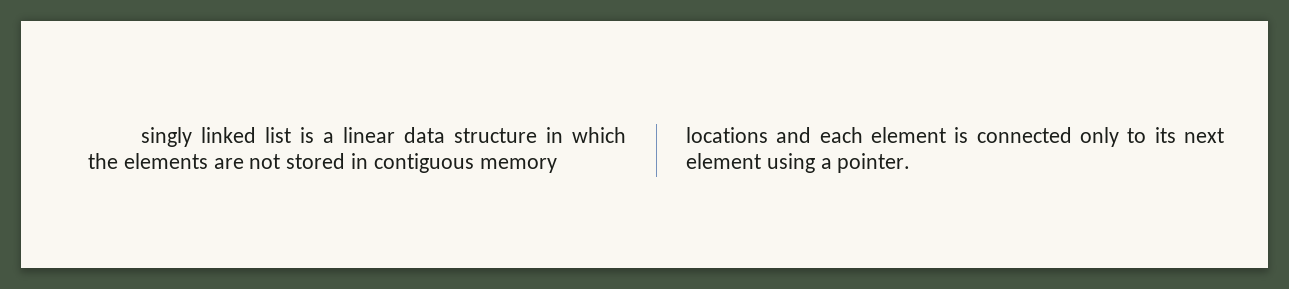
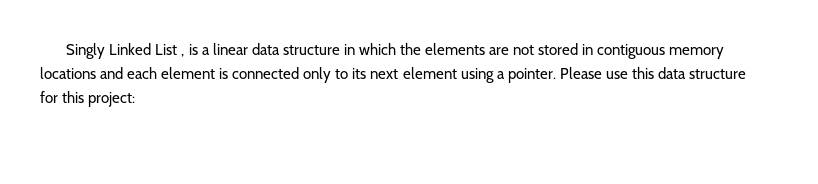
- singly linked list is a linear data structure in which the elements are not stored in contiguous memory locations and each element is connected only to its next element using a pointer.
+ Singly Linked List , is a linear data structure in which the elements are not stored in contiguous memory locations and each element is connected only to its next element using a pointer.
+ Please use this data structure for this project:

